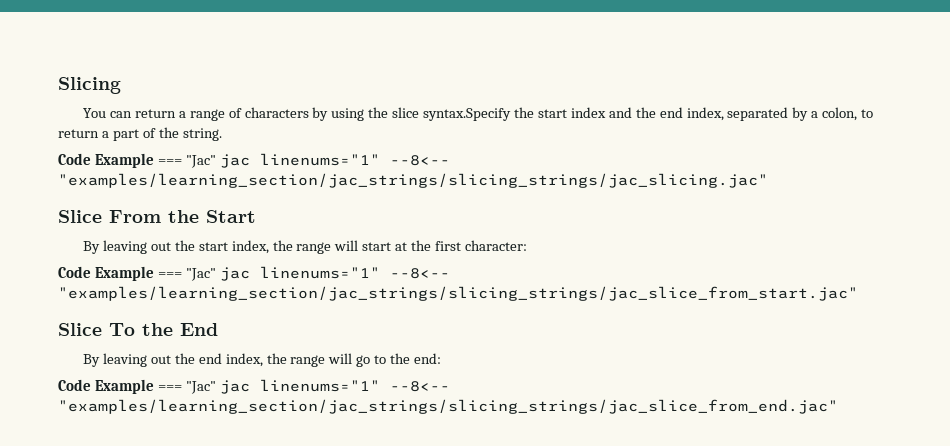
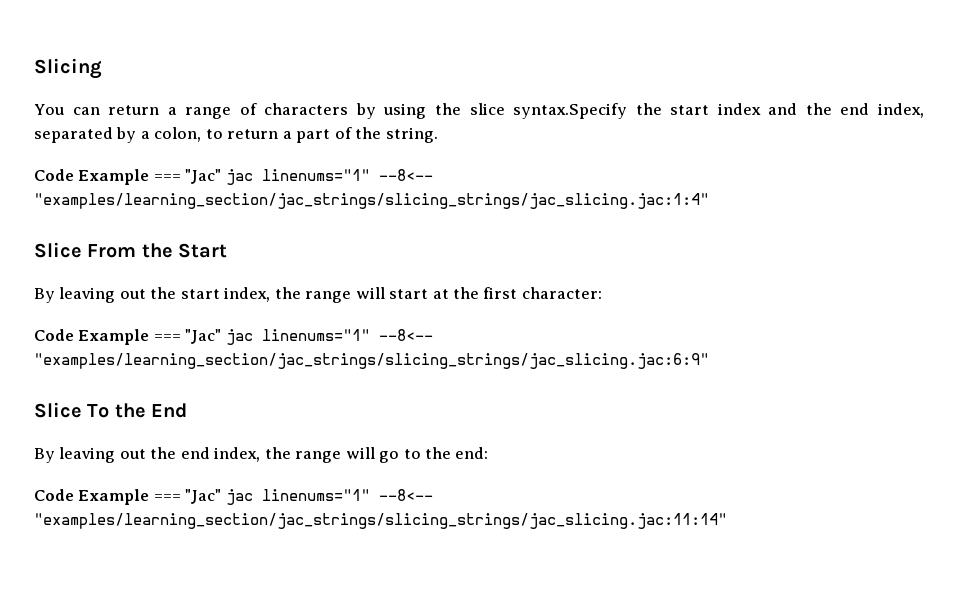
- Code Example === "Jac" jac linenums="1" --8<-- "examples/learning_section/jac_strings/slicing_strings/jac_slicing.jac"
+ Code Example === "Jac" jac linenums="1" --8<-- "examples/learning_section/jac_strings/slicing_strings/jac_slicing.jac:1:4"
- Code Example === "Jac" jac linenums="1" --8<-- "examples/learning_section/jac_strings/slicing_strings/jac_slice_from_start.jac"
+ Code Example === "Jac" jac linenums="1" --8<-- "examples/learning_section/jac_strings/slicing_strings/jac_slicing.jac:6:9"
- Code Example === "Jac" jac linenums="1" --8<-- "examples/learning_section/jac_strings/slicing_strings/jac_slice_from_end.jac"
+ Code Example === "Jac" jac linenums="1" --8<-- "examples/learning_section/jac_strings/slicing_strings/jac_slicing.jac:11:14"

